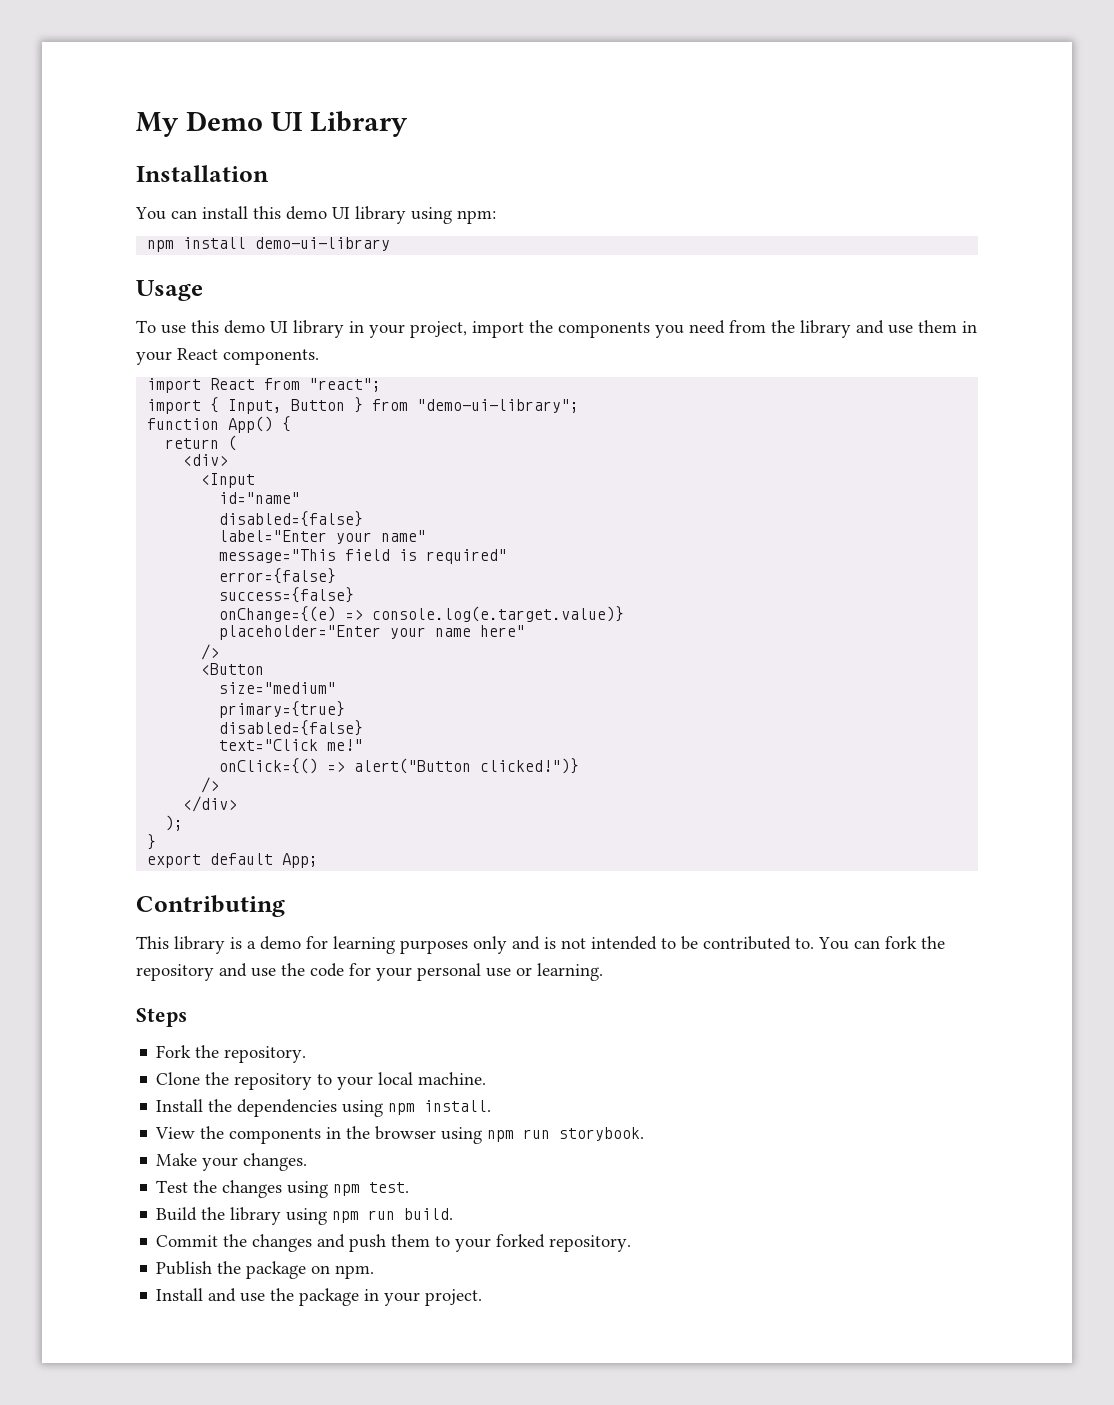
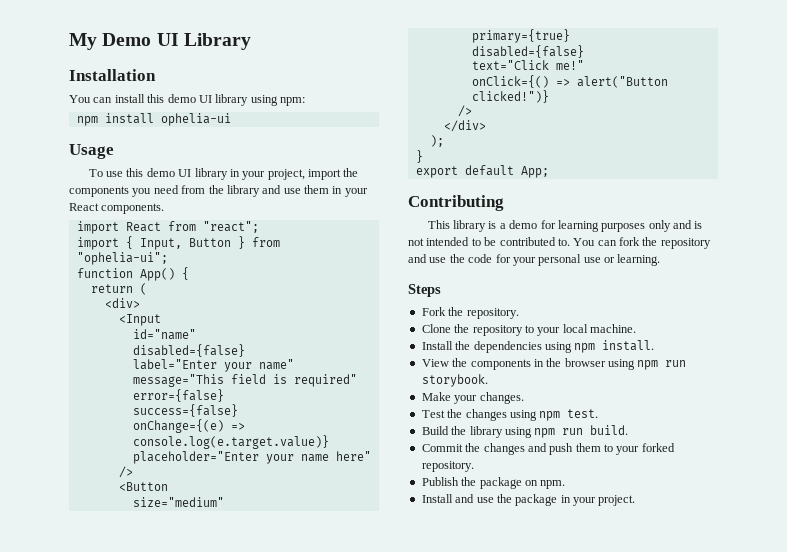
- npm install demo-ui-library
+ npm install ophelia-ui
- import { Input, Button } from "demo-ui-library";
+ import { Input, Button } from "ophelia-ui";

